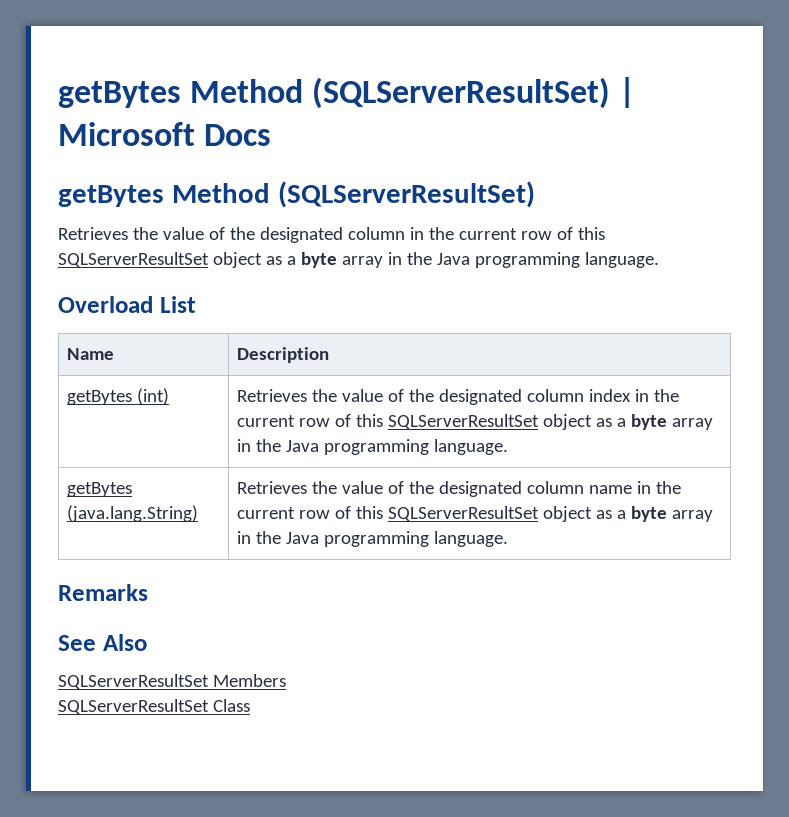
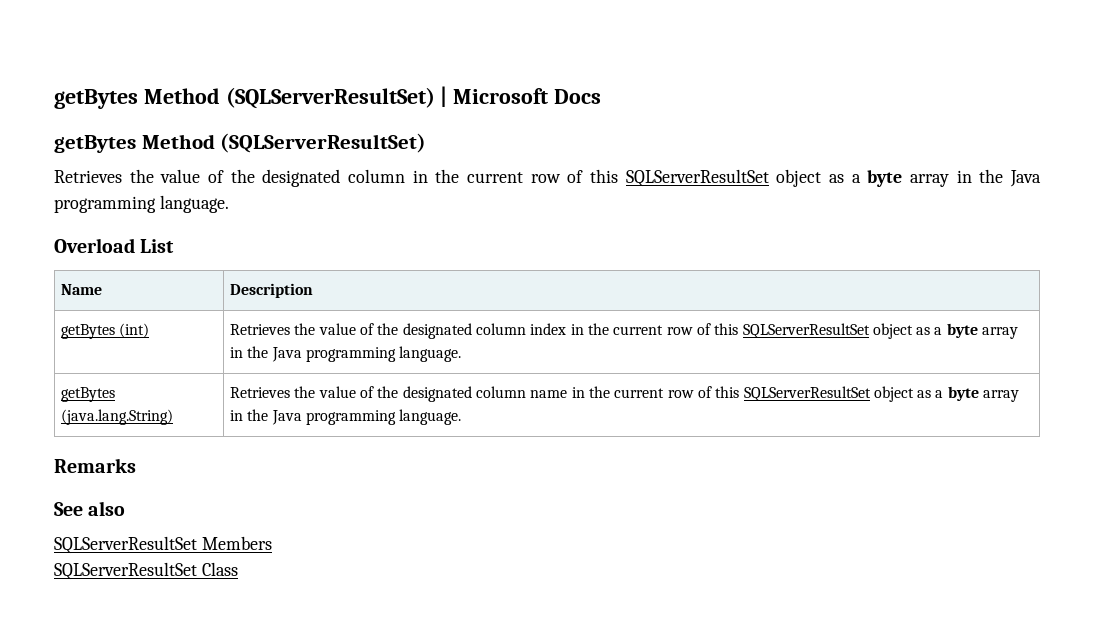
- See Also
+ See also

